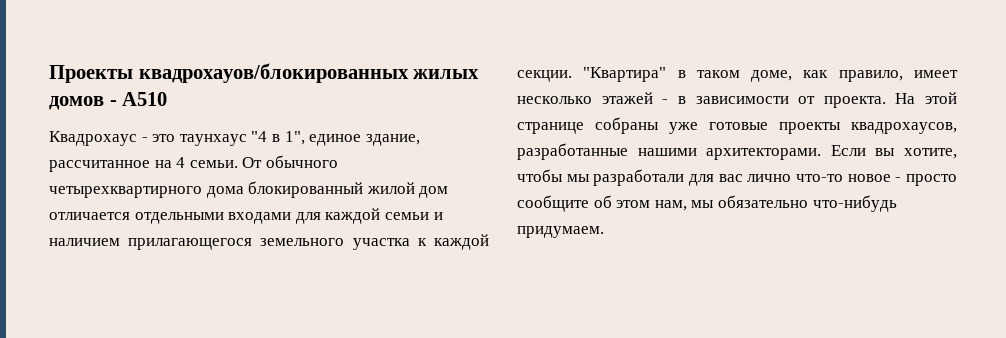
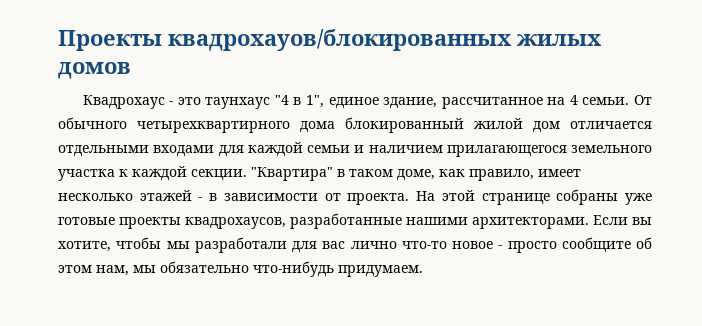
- Проекты квадрохауов/блокированных жилых домов - А510
+ Проекты квадрохауов/блокированных жилых домов

